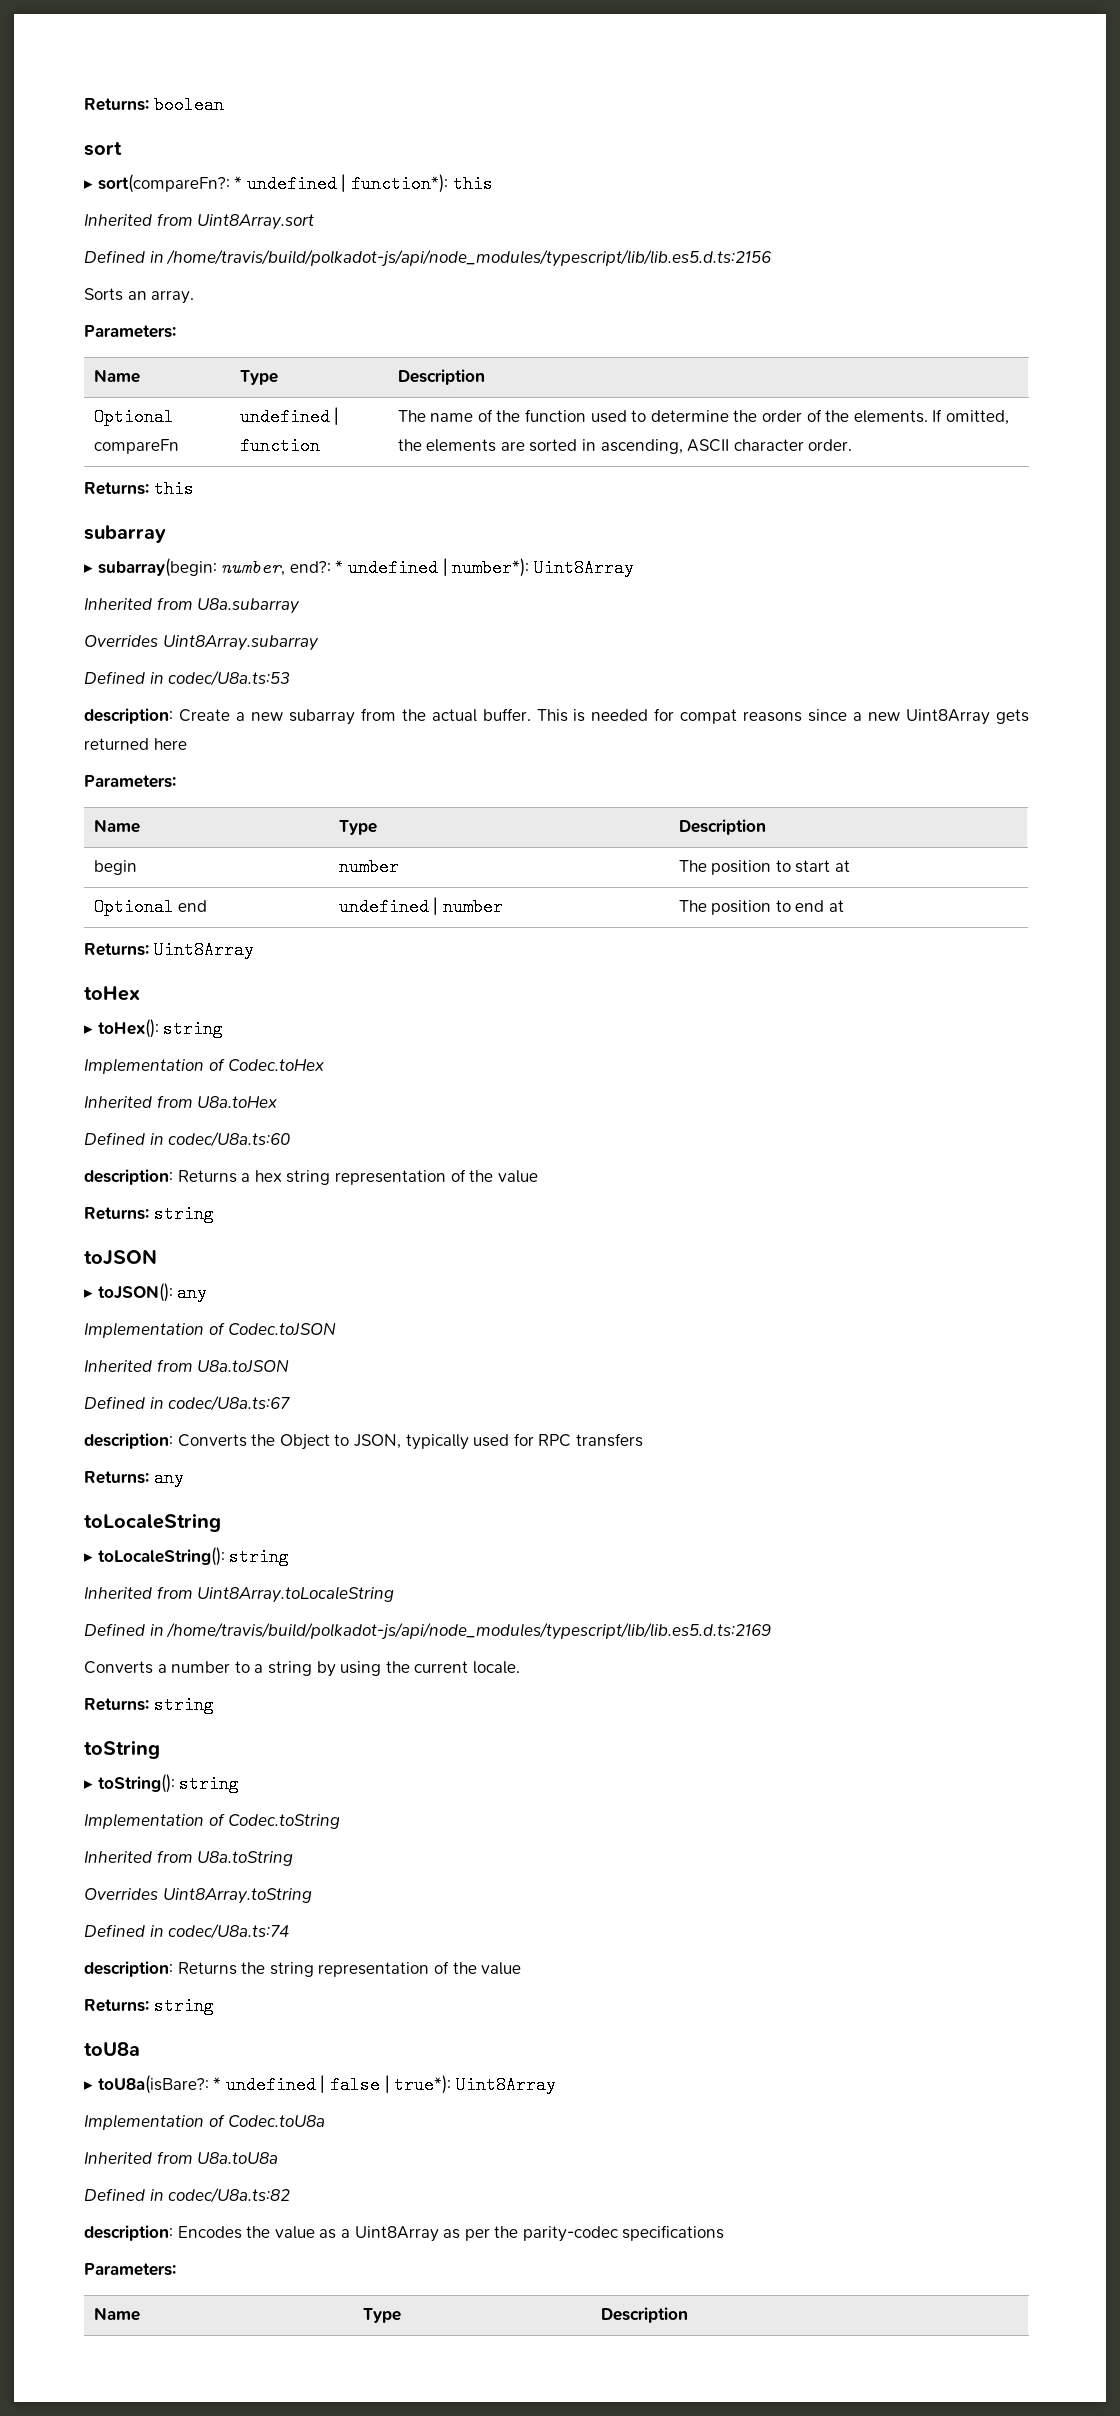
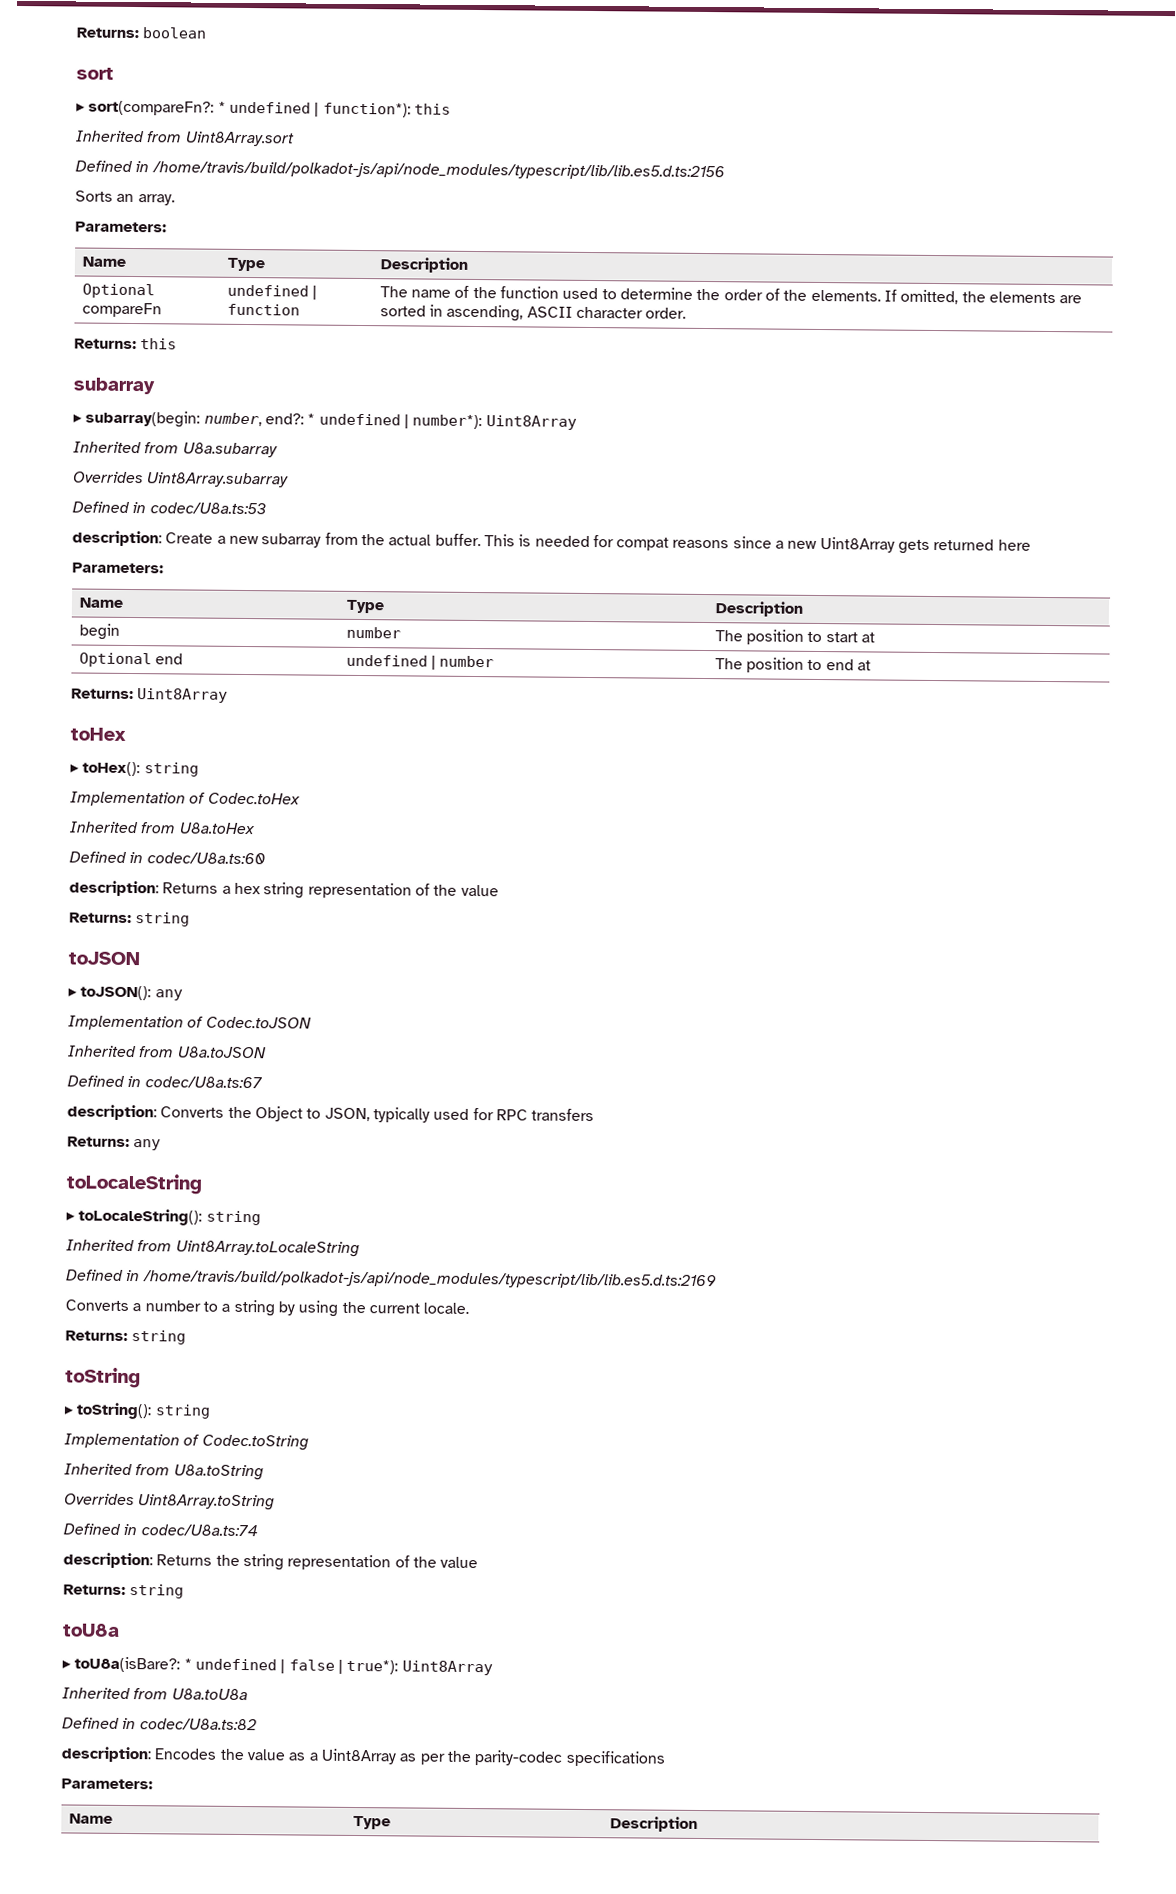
- Implementation of Codec.toU8a

